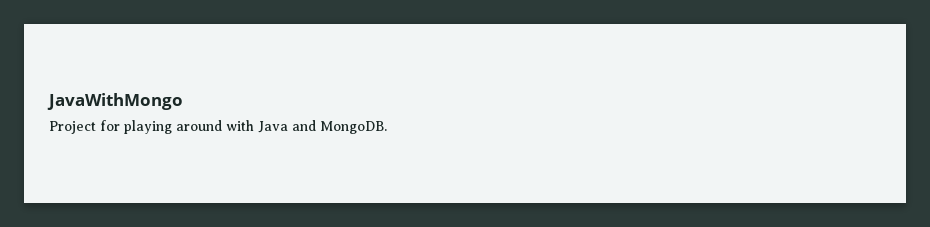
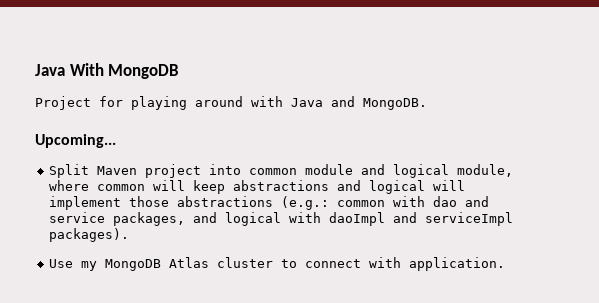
- JavaWithMongo
+ Java With MongoDB
+ Upcoming...
+ Split Maven project into common module and logical module, where common will keep abstractions and logical will implement those abstractions (e.g.: common with dao and service packages, and logical with daoImpl and serviceImpl packages).
+ Use my MongoDB Atlas cluster to connect with application.

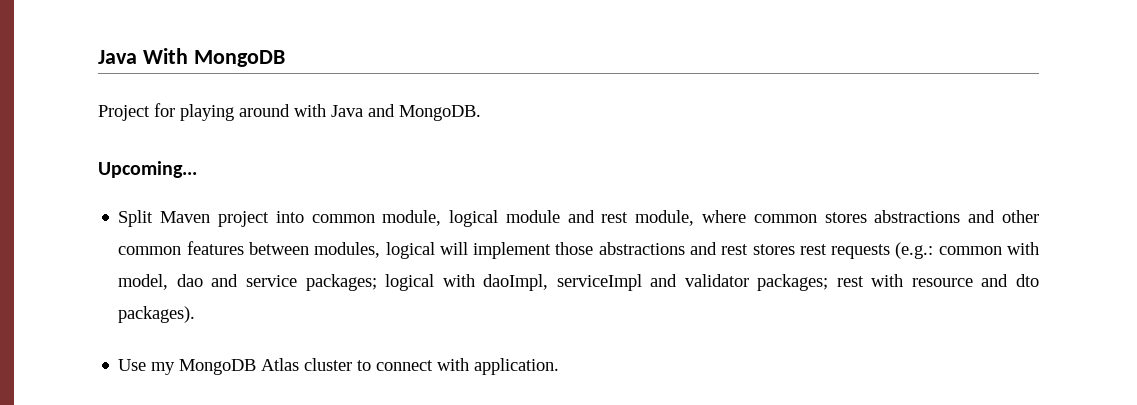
- Split Maven project into common module and logical module, where common will keep abstractions and logical will implement those abstractions (e.g.: common with dao and service packages, and logical with daoImpl and serviceImpl packages).
+ Split Maven project into common module, logical module and rest module, where common stores abstractions and other common features between modules, logical will implement those abstractions and rest stores rest requests (e.g.: common with model, dao and service packages; logical with daoImpl, serviceImpl and validator packages; rest with resource and dto packages).

